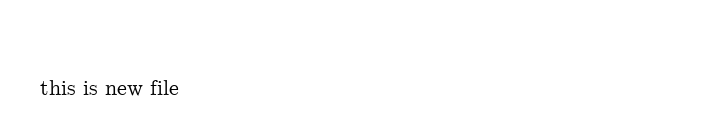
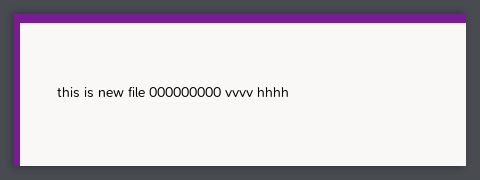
- this is new file
+ this is new file 000000000 vvvv hhhh

